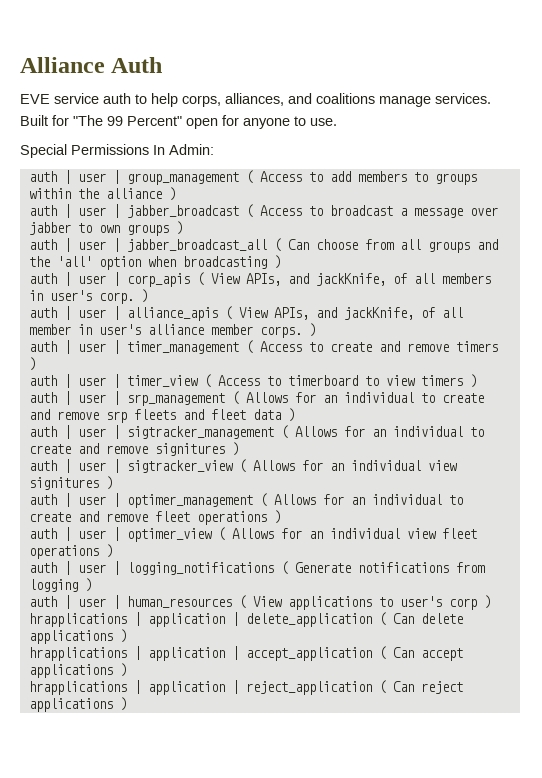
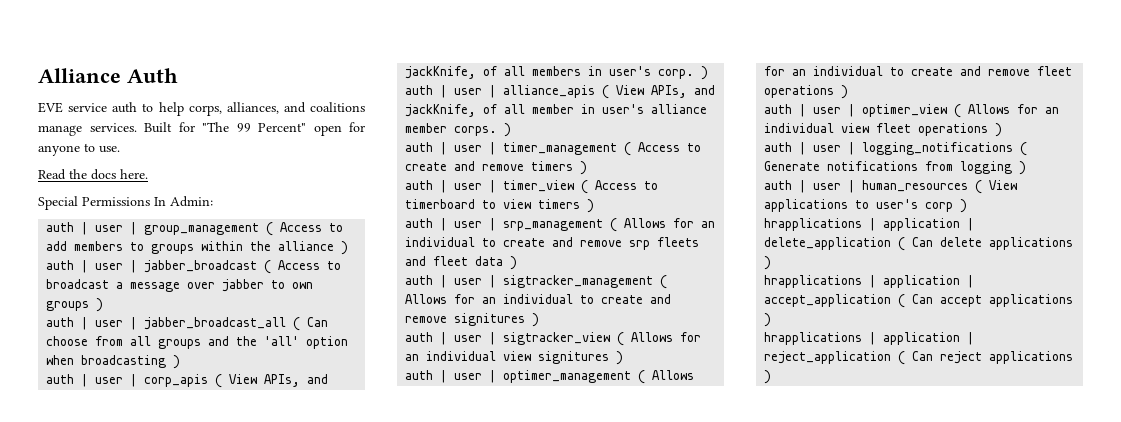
+ Read the docs here.

